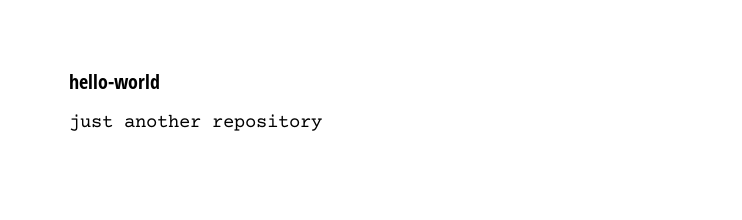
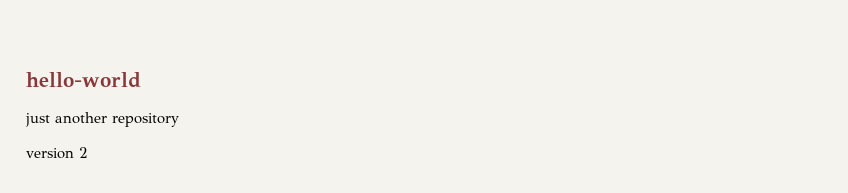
+ version 2

